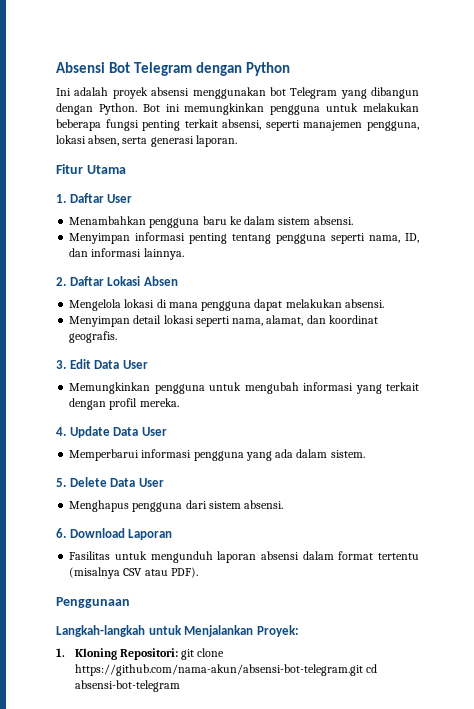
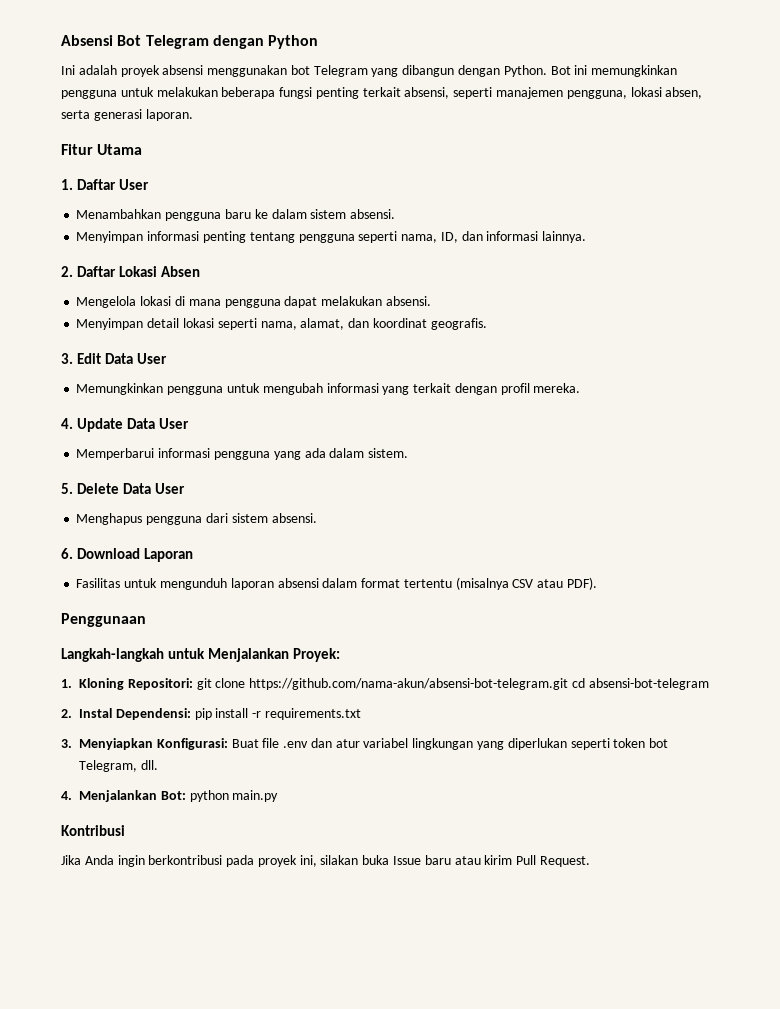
+ 2. Instal Dependensi: pip install -r requirements.txt
+ 3. Menyiapkan Konfigurasi: Buat file .env dan atur variabel lingkungan yang diperlukan seperti token bot Telegram, dll.
+ 4. Menjalankan Bot: python main.py
+ Kontribusi
+ Jika Anda ingin berkontribusi pada proyek ini, silakan buka Issue baru atau kirim Pull Request.

